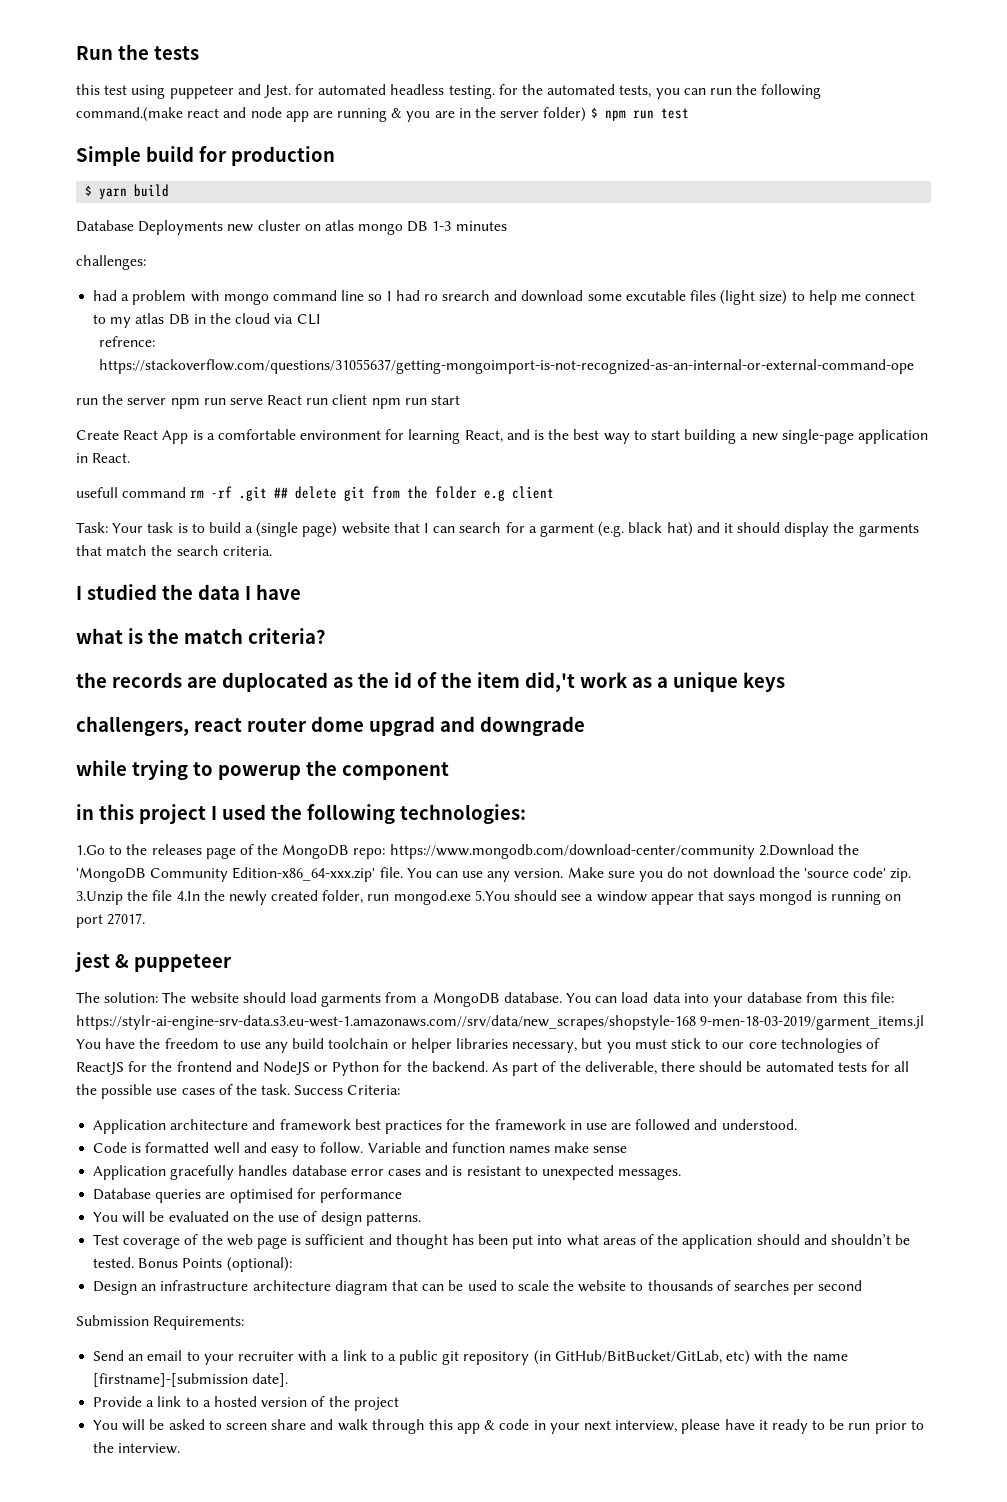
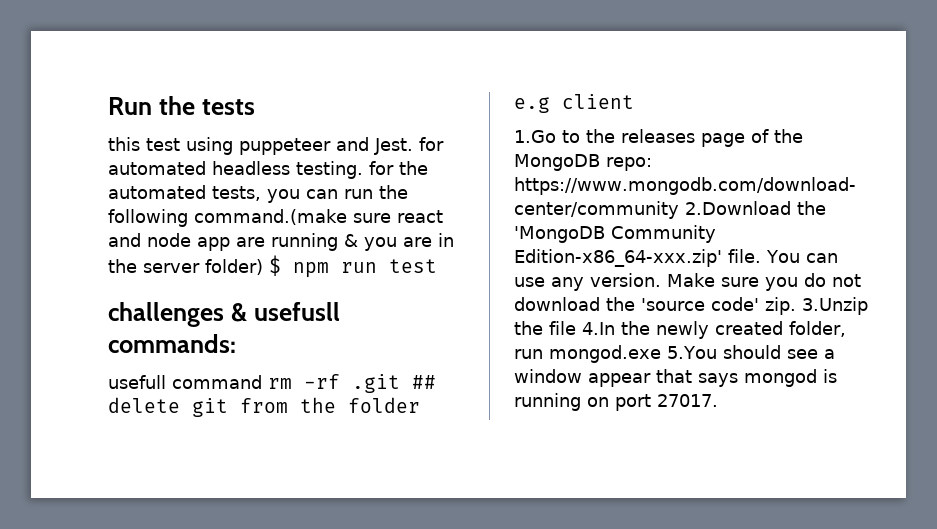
- this test using puppeteer and Jest. for automated headless testing. for the automated tests, you can run the following command.(make react and node app are running & you are in the server folder) $ npm run test
+ this test using puppeteer and Jest. for automated headless testing. for the automated tests, you can run the following command.(make sure react and node app are running & you are in the server folder) $ npm run test
- Simple build for production
- $ yarn build
- Database Deployments new cluster on atlas mongo DB 1-3 minutes
- challenges:
- had a problem with mongo command line so I had ro srearch and download some excutable files (light size) to help me connect to my atlas DB in the cloud via CLI
- refrence: https://stackoverflow.com/questions/31055637/getting-mongoimport-is-not-recognized-as-an-internal-or-external-command-ope
- run the server npm run serve React run client npm run start
- Create React App is a comfortable environment for learning React, and is the best way to start building a new single-page application in React.
+ challenges & usefusll commands:
- Task: Your task is to build a (single page) website that I can search for a garment (e.g. black hat) and it should display the garments that match the search criteria.
- I studied the data I have
- what is the match criteria?
- the records are duplocated as the id of the item did,'t work as a unique keys
- challengers, react router dome upgrad and downgrade
- while trying to powerup the component
- in this project I used the following technologies:
- jest & puppeteer
- The solution: The website should load garments from a MongoDB database. You can load data into your database from this file: https://stylr-ai-engine-srv-data.s3.eu-west-1.amazonaws.com//srv/data/new_scrapes/shopstyle-168 9-men-18-03-2019/garment_items.jl You have the freedom to use any build toolchain or helper libraries necessary, but you must stick to our core technologies of ReactJS for the frontend and NodeJS or Python for the backend. As part of the deliverable, there should be automated tests for all the possible use cases of the task. Success Criteria:
- Application architecture and framework best practices for the framework in use are followed and understood.
- Code is formatted well and easy to follow. Variable and function names make sense
- Application gracefully handles database error cases and is resistant to unexpected messages.
- Database queries are optimised for performance
- You will be evaluated on the use of design patterns.
- Test coverage of the web page is sufficient and thought has been put into what areas of the application should and shouldn’t be tested. Bonus Points (optional):
- Design an infrastructure architecture diagram that can be used to scale the website to thousands of searches per second
- Submission Requirements:
- Send an email to your recruiter with a link to a public git repository (in GitHub/BitBucket/GitLab, etc) with the name [firstname]-[submission date].
- Provide a link to a hosted version of the project
- You will be asked to screen share and walk through this app & code in your next interview, please have it ready to be run prior to the interview.

